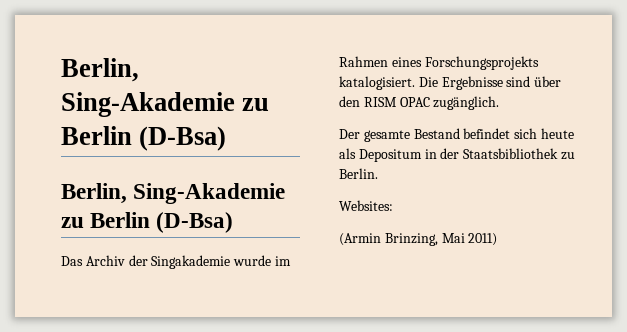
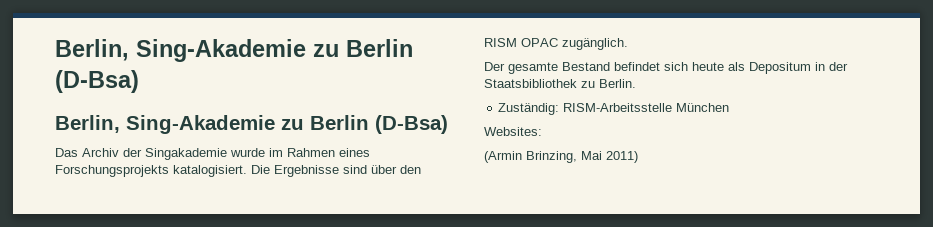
+ Zuständig: RISM-Arbeitsstelle München

